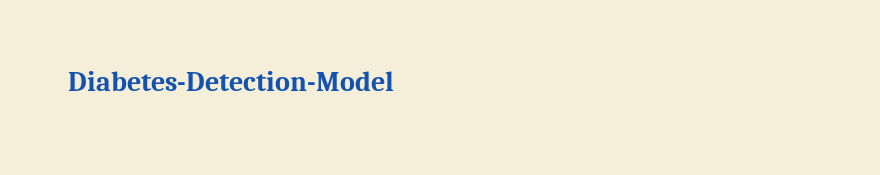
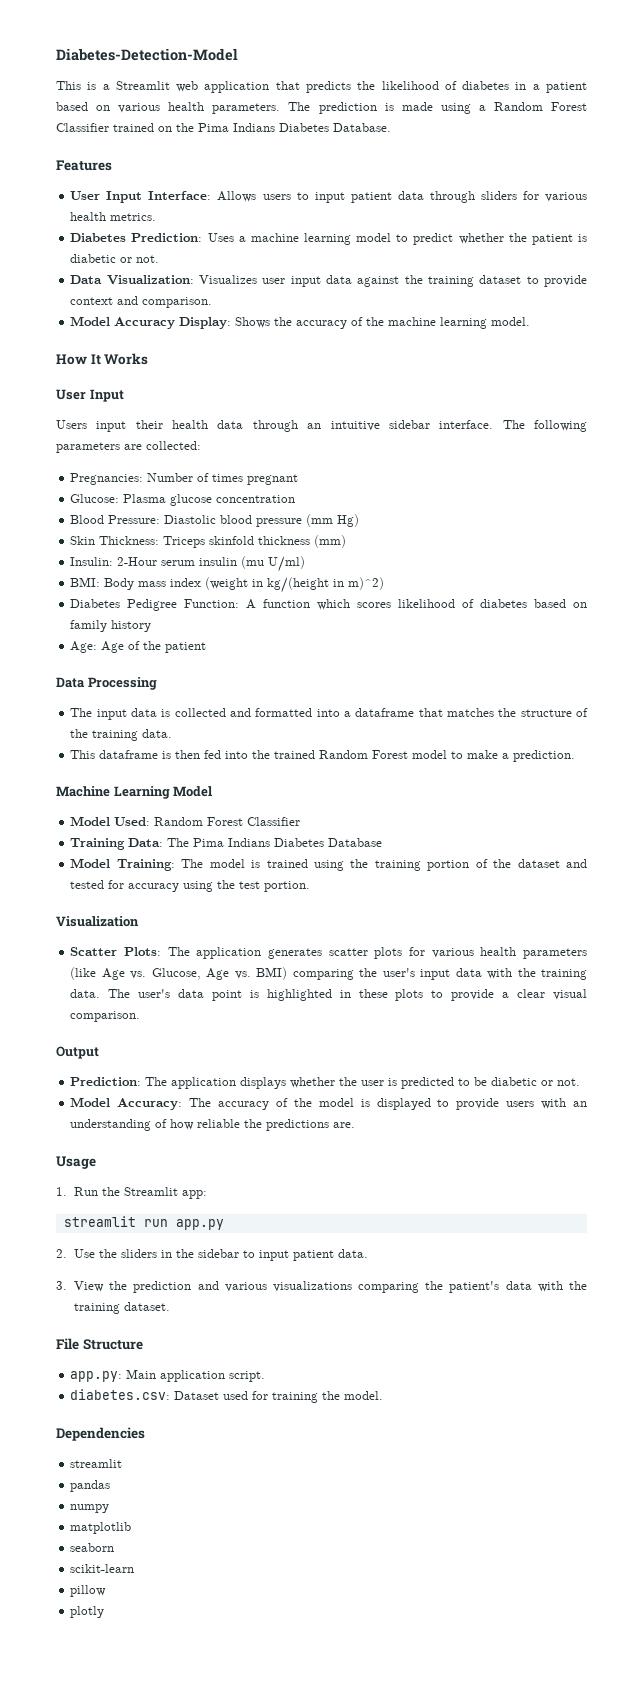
+ This is a Streamlit web application that predicts the likelihood of diabetes in a patient based on various health parameters. The prediction is made using a Random Forest Classifier trained on the Pima Indians Diabetes Database.
+ Features
+ User Input Interface: Allows users to input patient data through sliders for various health metrics.
+ Diabetes Prediction: Uses a machine learning model to predict whether the patient is diabetic or not.
+ Data Visualization: Visualizes user input data against the training dataset to provide context and comparison.
+ Model Accuracy Display: Shows the accuracy of the machine learning model.
+ How It Works
+ User Input
+ Users input their health data through an intuitive sidebar interface. The following parameters are collected:
+ Pregnancies: Number of times pregnant
+ Glucose: Plasma glucose concentration
+ Blood Pressure: Diastolic blood pressure (mm Hg)
+ Skin Thickness: Triceps skinfold thickness (mm)
+ Insulin: 2-Hour serum insulin (mu U/ml)
+ BMI: Body mass index (weight in kg/(height in m)^2)
+ Diabetes Pedigree Function: A function which scores likelihood of diabetes based on family history
+ Age: Age of the patient
+ Data Processing
+ The input data is collected and formatted into a dataframe that matches the structure of the training data.
+ This dataframe is then fed into the trained Random Forest model to make a prediction.
+ Machine Learning Model
+ Model Used: Random Forest Classifier
+ Training Data: The Pima Indians Diabetes Database
+ Model Training: The model is trained using the training portion of the dataset and tested for accuracy using the test portion.
+ Visualization
+ Scatter Plots: The application generates scatter plots for various health parameters (like Age vs. Glucose, Age vs. BMI) comparing the user's input data with the training data. The user's data point is highlighted in these plots to provide a clear visual comparison.
+ Output
+ Prediction: The application displays whether the user is predicted to be diabetic or not.
+ Model Accuracy: The accuracy of the model is displayed to provide users with an understanding of how reliable the predictions are.
+ Usage
+ 1. Run the Streamlit app:
+ streamlit run app.py
+ 2. Use the sliders in the sidebar to input patient data.
+ 3. View the prediction and various visualizations comparing the patient's data with the training dataset.
+ File Structure
+ app.py: Main application script.
+ diabetes.csv: Dataset used for training the model.
+ Dependencies
+ streamlit
+ pandas
+ numpy
+ matplotlib
+ seaborn
+ scikit-learn
+ pillow
+ plotly

